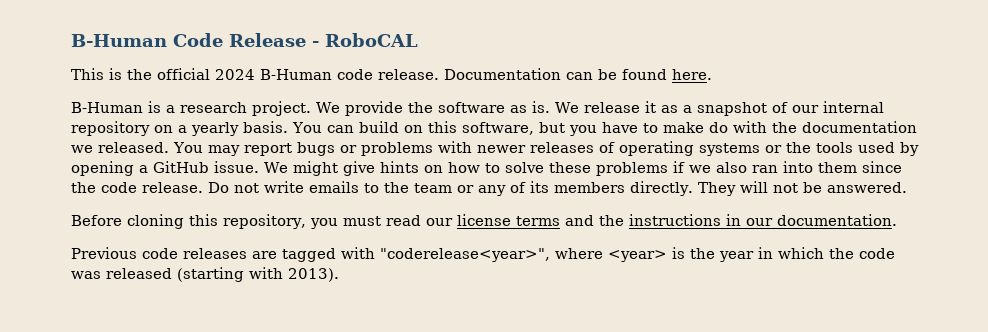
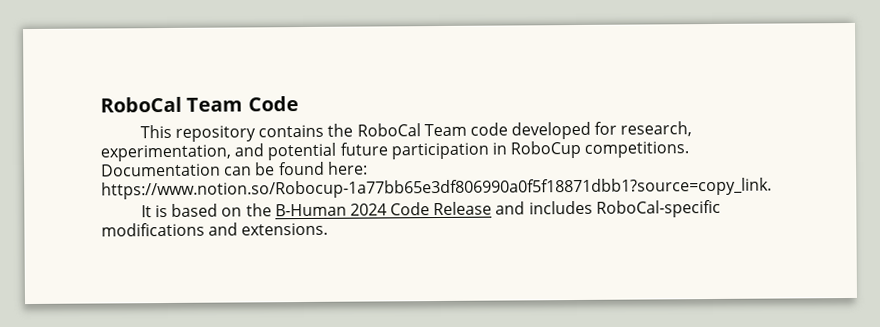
- B-Human Code Release - RoboCAL
- This is the official 2024 B-Human code release. Documentation can be found here.
- B-Human is a research project. We provide the software as is. We release it as a snapshot of our internal repository on a yearly basis. You can build on this software, but you have to make do with the documentation we released. You may report bugs or problems with newer releases of operating systems or the tools used by opening a GitHub issue. We might give hints on how to solve these problems if we also ran into them since the code release. Do not write emails to the team or any of its members directly. They will not be answered.
- Before cloning this repository, you must read our license terms and the instructions in our documentation.
- Previous code releases are tagged with "coderelease<year>", where <year> is the year in which the code was released (starting with 2013).
+ RoboCal Team Code
+ This repository contains the RoboCal Team code developed for research, experimentation, and potential future participation in RoboCup competitions. Documentation can be found here: https://www.notion.so/Robocup-1a77bb65e3df806990a0f5f18871dbb1?source=copy_link.
+ It is based on the B-Human 2024 Code Release and includes RoboCal-specific modifications and extensions.

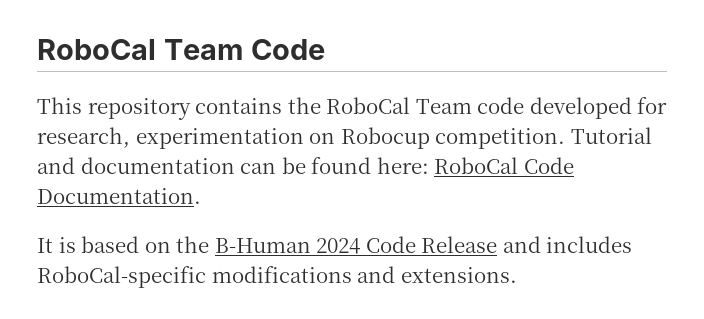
- This repository contains the RoboCal Team code developed for research, experimentation, and potential future participation in RoboCup competitions. Documentation can be found here: https://www.notion.so/Robocup-1a77bb65e3df806990a0f5f18871dbb1?source=copy_link.
+ This repository contains the RoboCal Team code developed for research, experimentation on Robocup competition. Tutorial and documentation can be found here: RoboCal Code Documentation.

